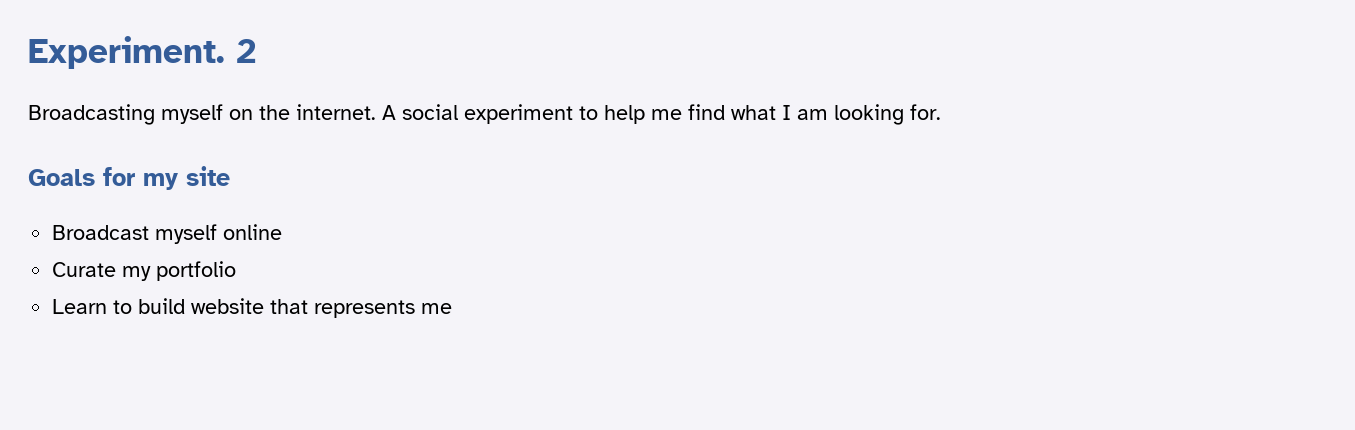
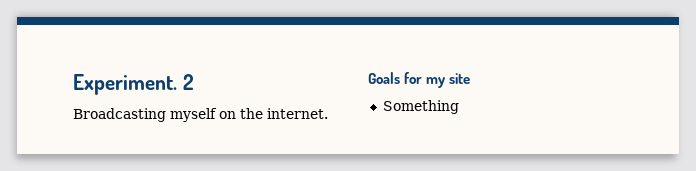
- Broadcasting myself on the internet. A social experiment to help me find what I am looking for.
+ Broadcasting myself on the internet.
  Goals for my site
- Broadcast myself online
- Curate my portfolio
- Learn to build website that represents me
+ Something

